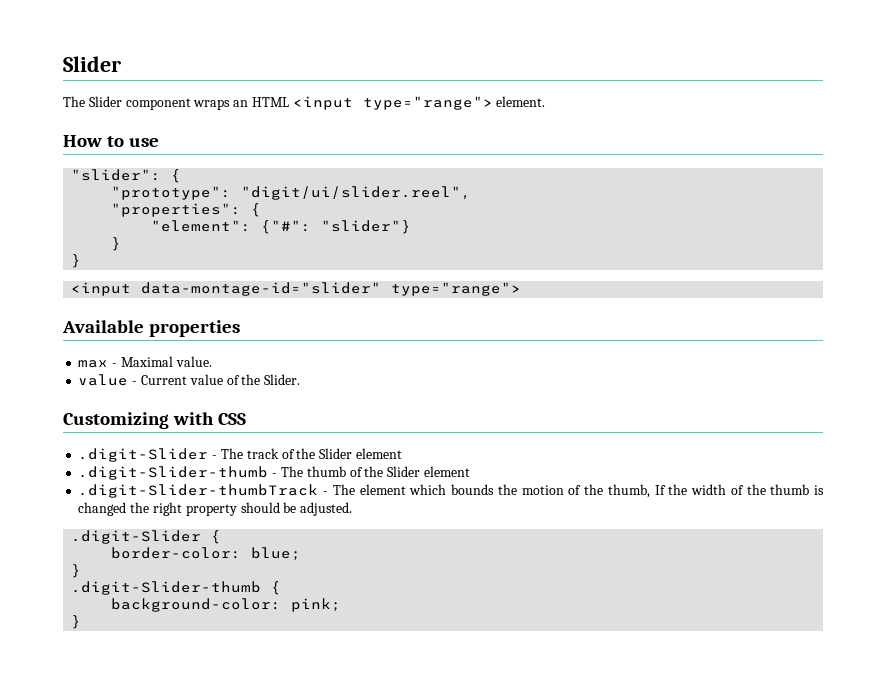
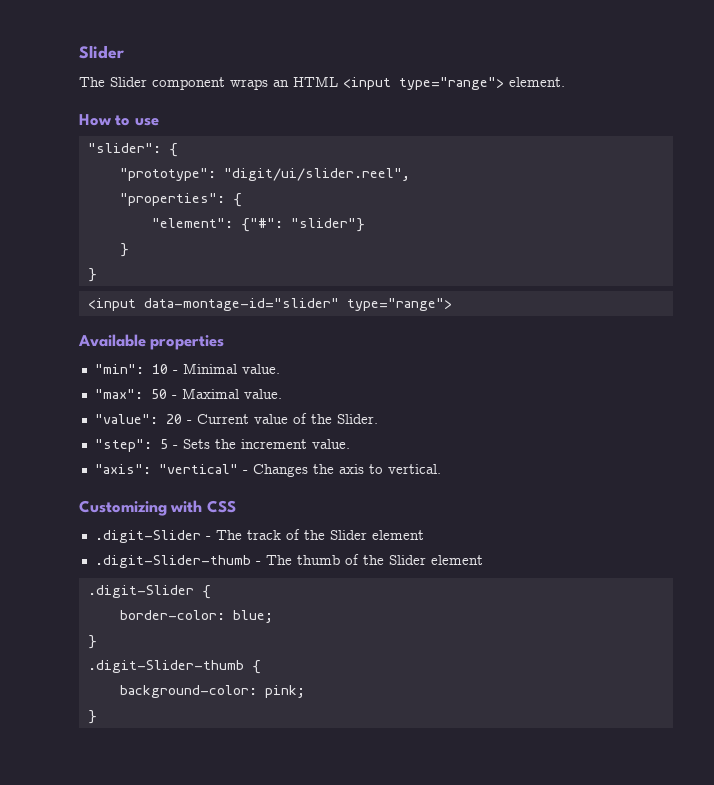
- max - Maximal value.
+ "min": 10 - Minimal value.
+ "max": 50 - Maximal value.
- value - Current value of the Slider.
+ "value": 20 - Current value of the Slider.
+ "step": 5 - Sets the increment value.
+ "axis": "vertical" - Changes the axis to vertical.
- .digit-Slider-thumbTrack - The element which bounds the motion of the thumb, If the width of the thumb is changed the right property should be adjusted.

